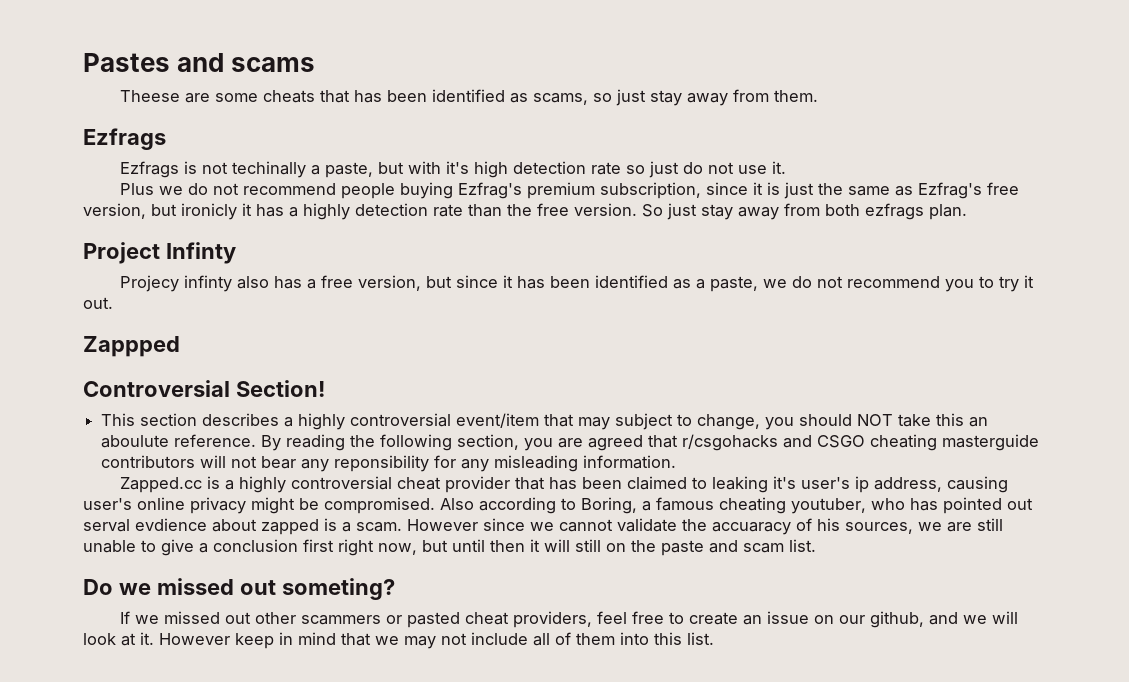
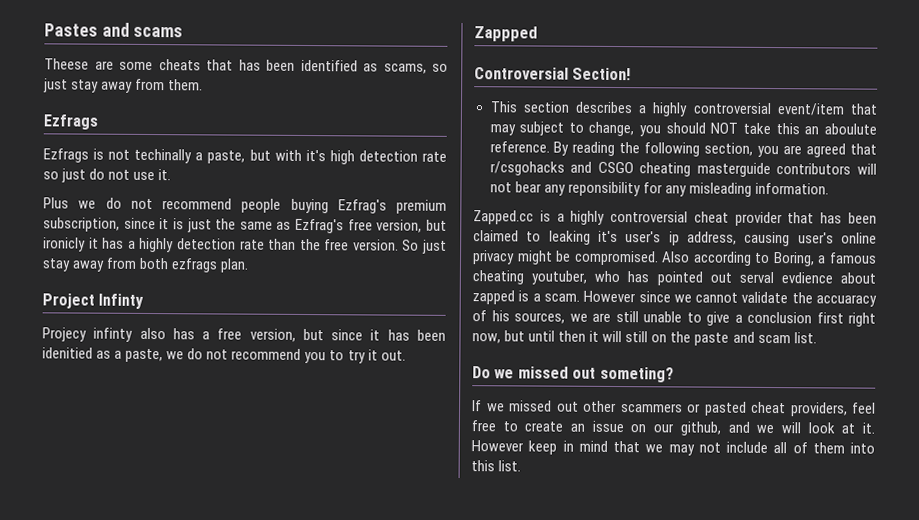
- Projecy infinty also has a free version, but since it has been identified as a paste, we do not recommend you to try it out.
+ Projecy infinty also has a free version, but since it has been idenitied as a paste, we do not recommend you to try it out.

